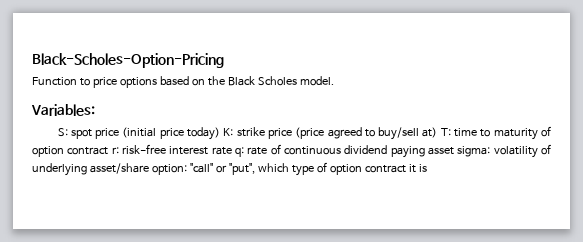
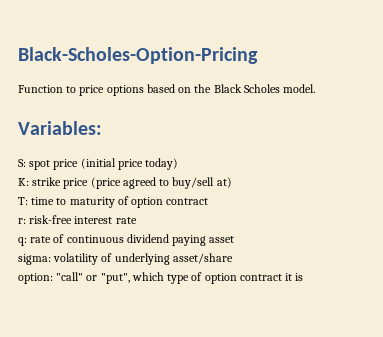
- S: spot price (initial price today) K: strike price (price agreed to buy/sell at) T: time to maturity of option contract r: risk-free interest rate q: rate of continuous dividend paying asset sigma: volatility of underlying asset/share option: "call" or "put", which type of option contract it is
+ S: spot price (initial price today)
+ K: strike price (price agreed to buy/sell at)
+ T: time to maturity of option contract
+ r: risk-free interest rate
+ q: rate of continuous dividend paying asset
+ sigma: volatility of underlying asset/share
+ option: "call" or "put", which type of option contract it is

